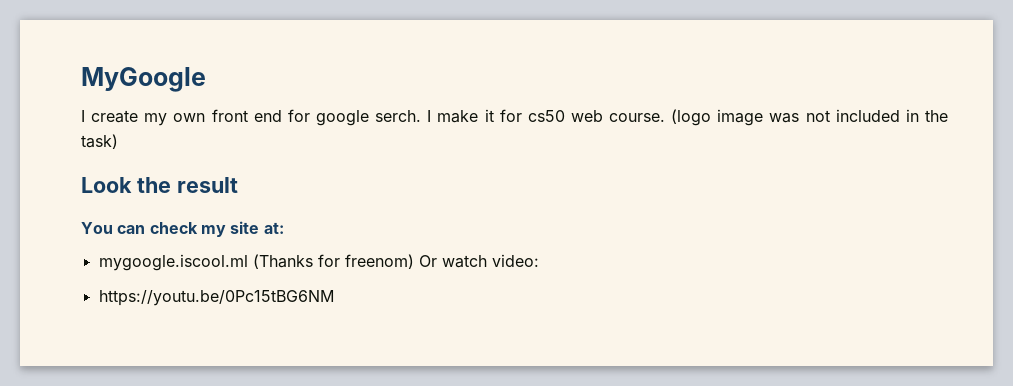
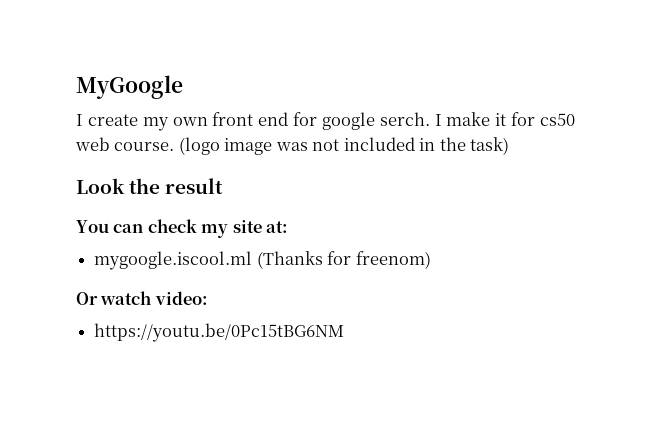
- mygoogle.iscool.ml (Thanks for freenom) Or watch video:
+ mygoogle.iscool.ml (Thanks for freenom)
+ Or watch video:

